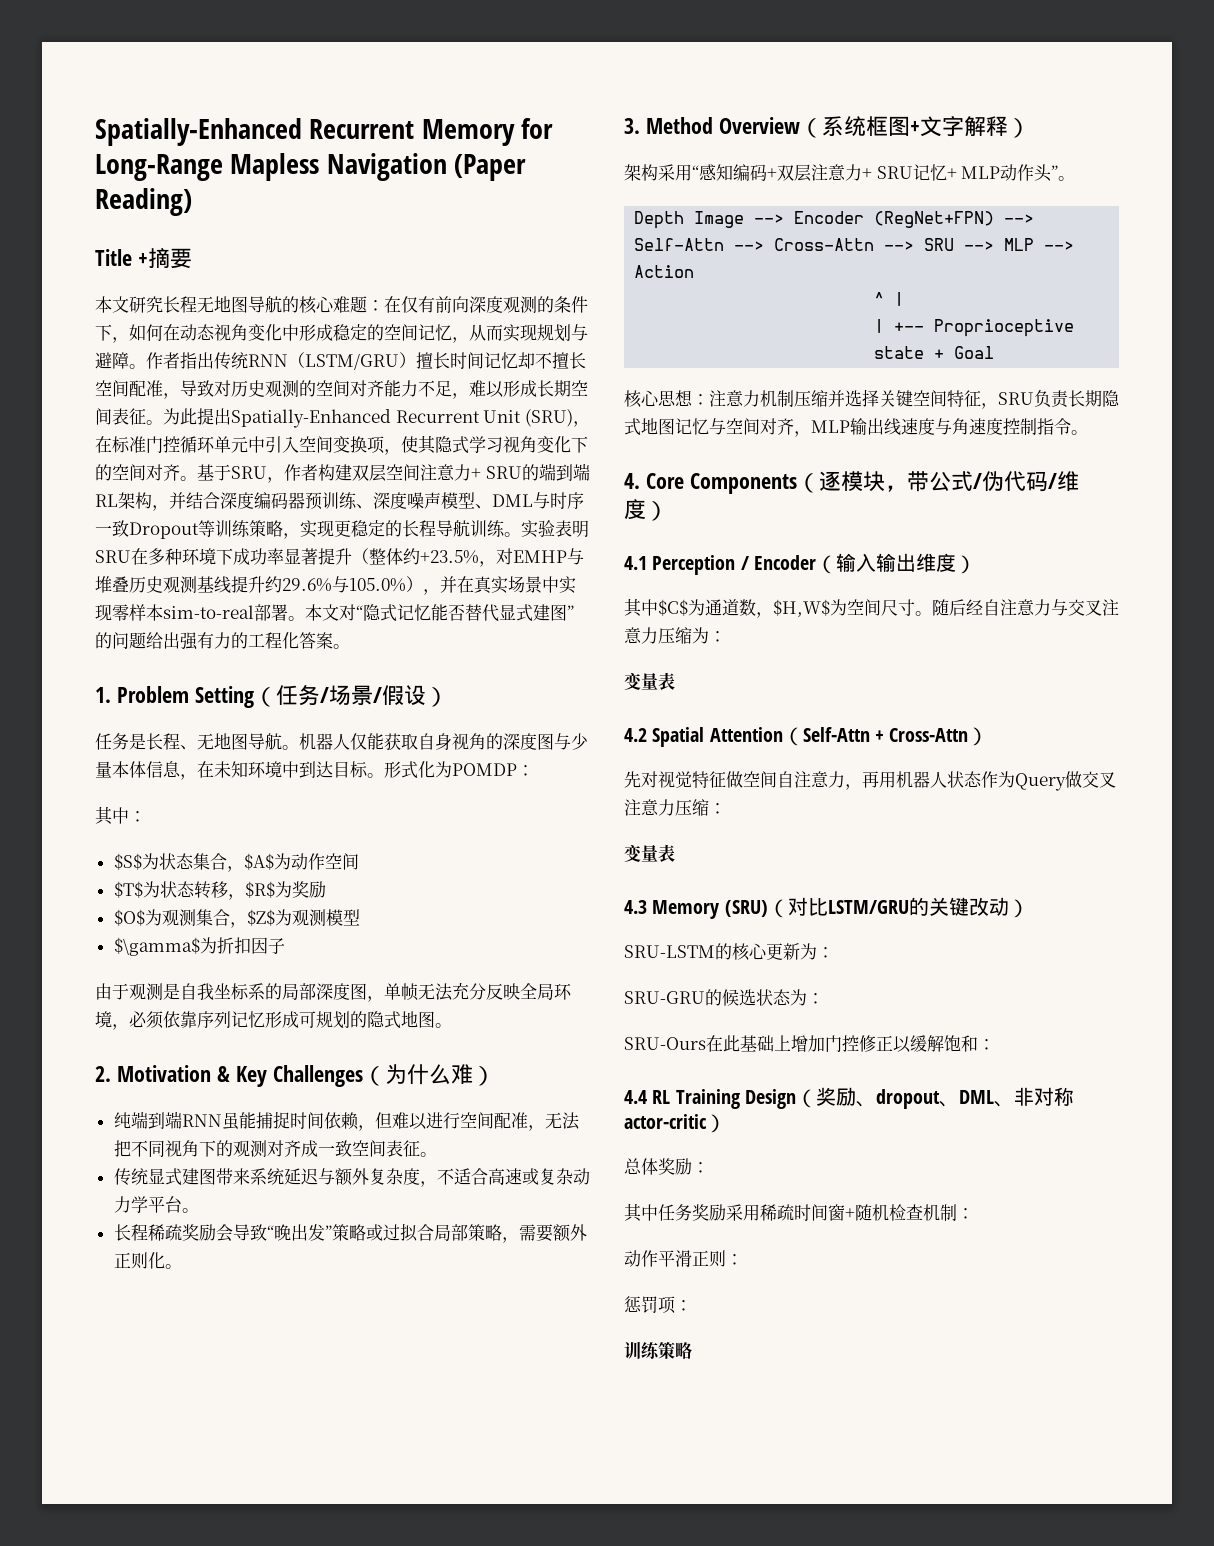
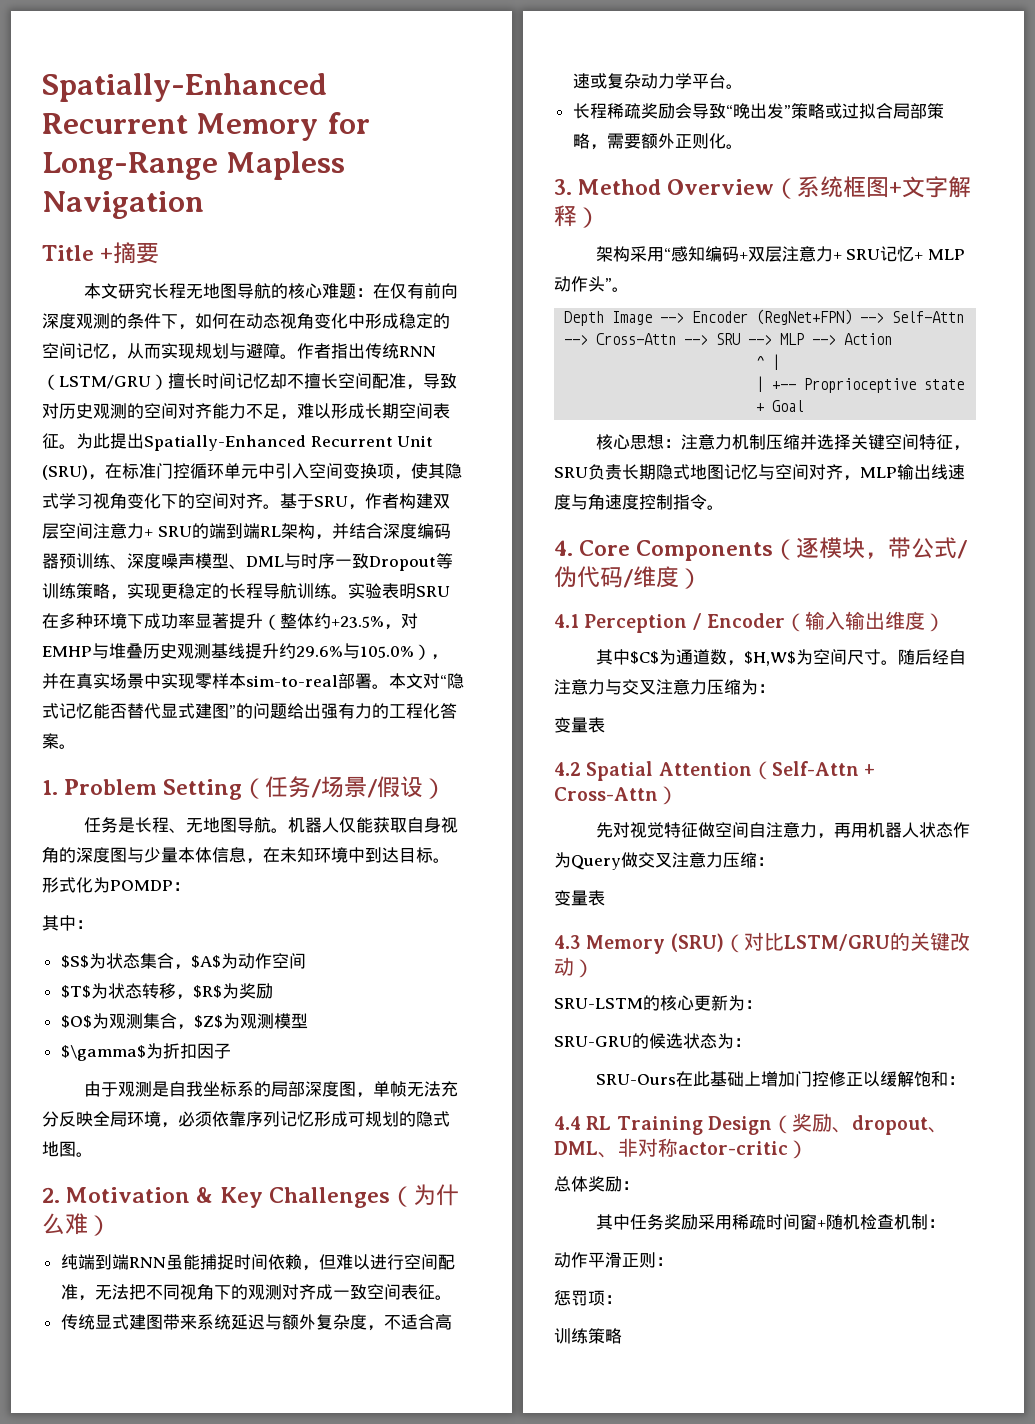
- Spatially-Enhanced Recurrent Memory for Long-Range Mapless Navigation (Paper Reading)
+ Spatially-Enhanced Recurrent Memory for Long-Range Mapless Navigation

